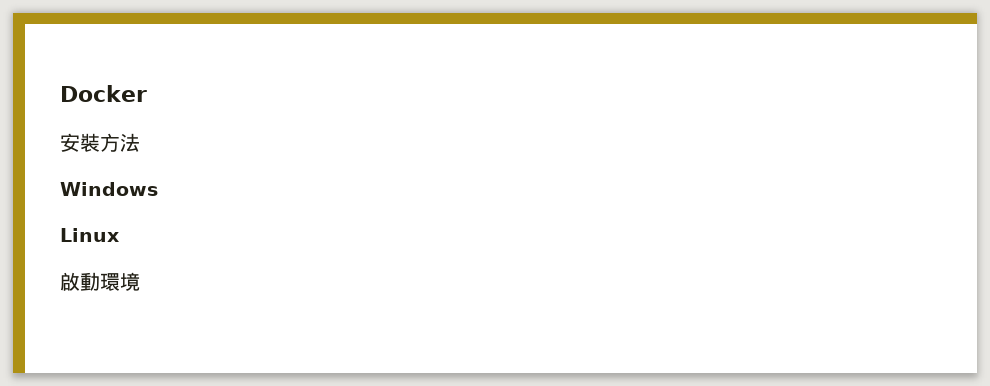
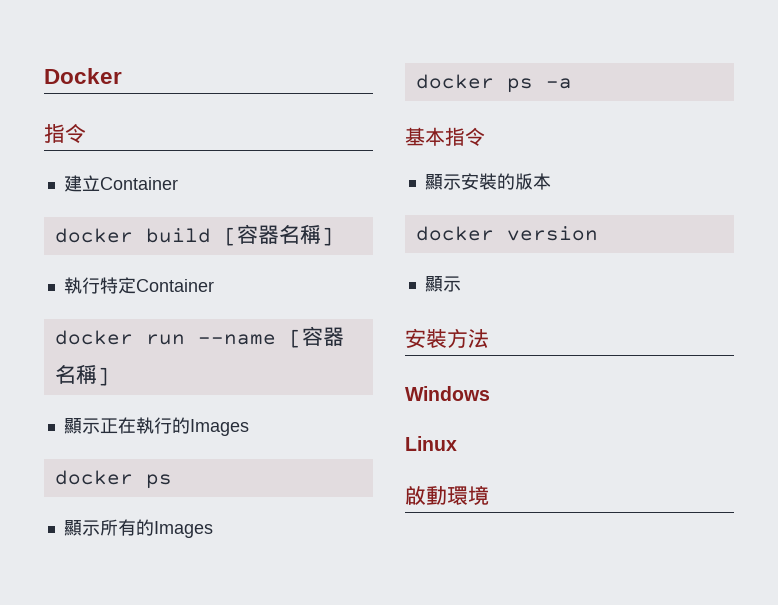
  Docker
+ 指令
+ 建立Container
+ docker build [容器名稱]
+ 執行特定Container
+ docker run --name [容器名稱]
+ 顯示正在執行的Images
+ docker ps
+ 顯示所有的Images
+ docker ps -a
+ 基本指令
+ 顯示安裝的版本
+ docker version
+ 顯示

